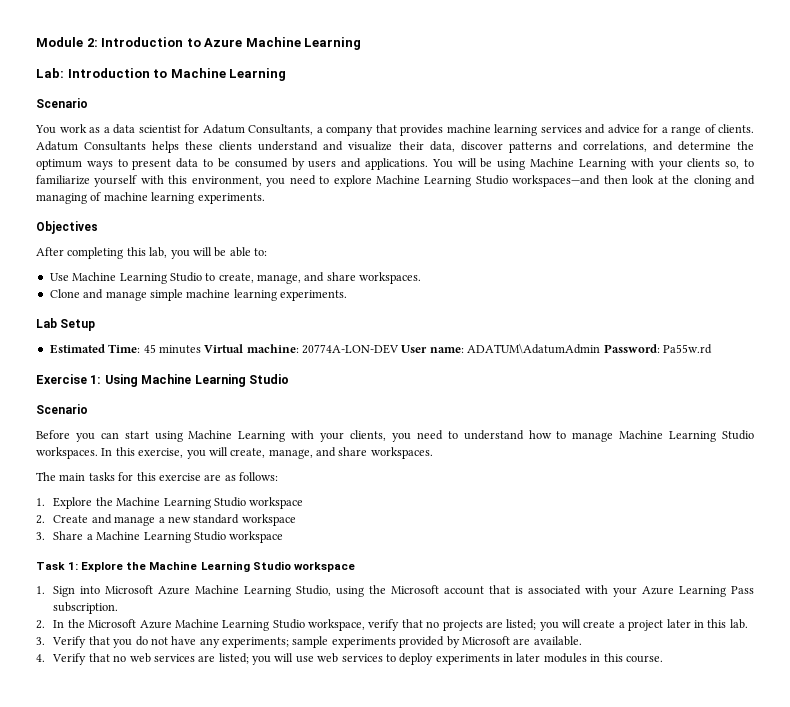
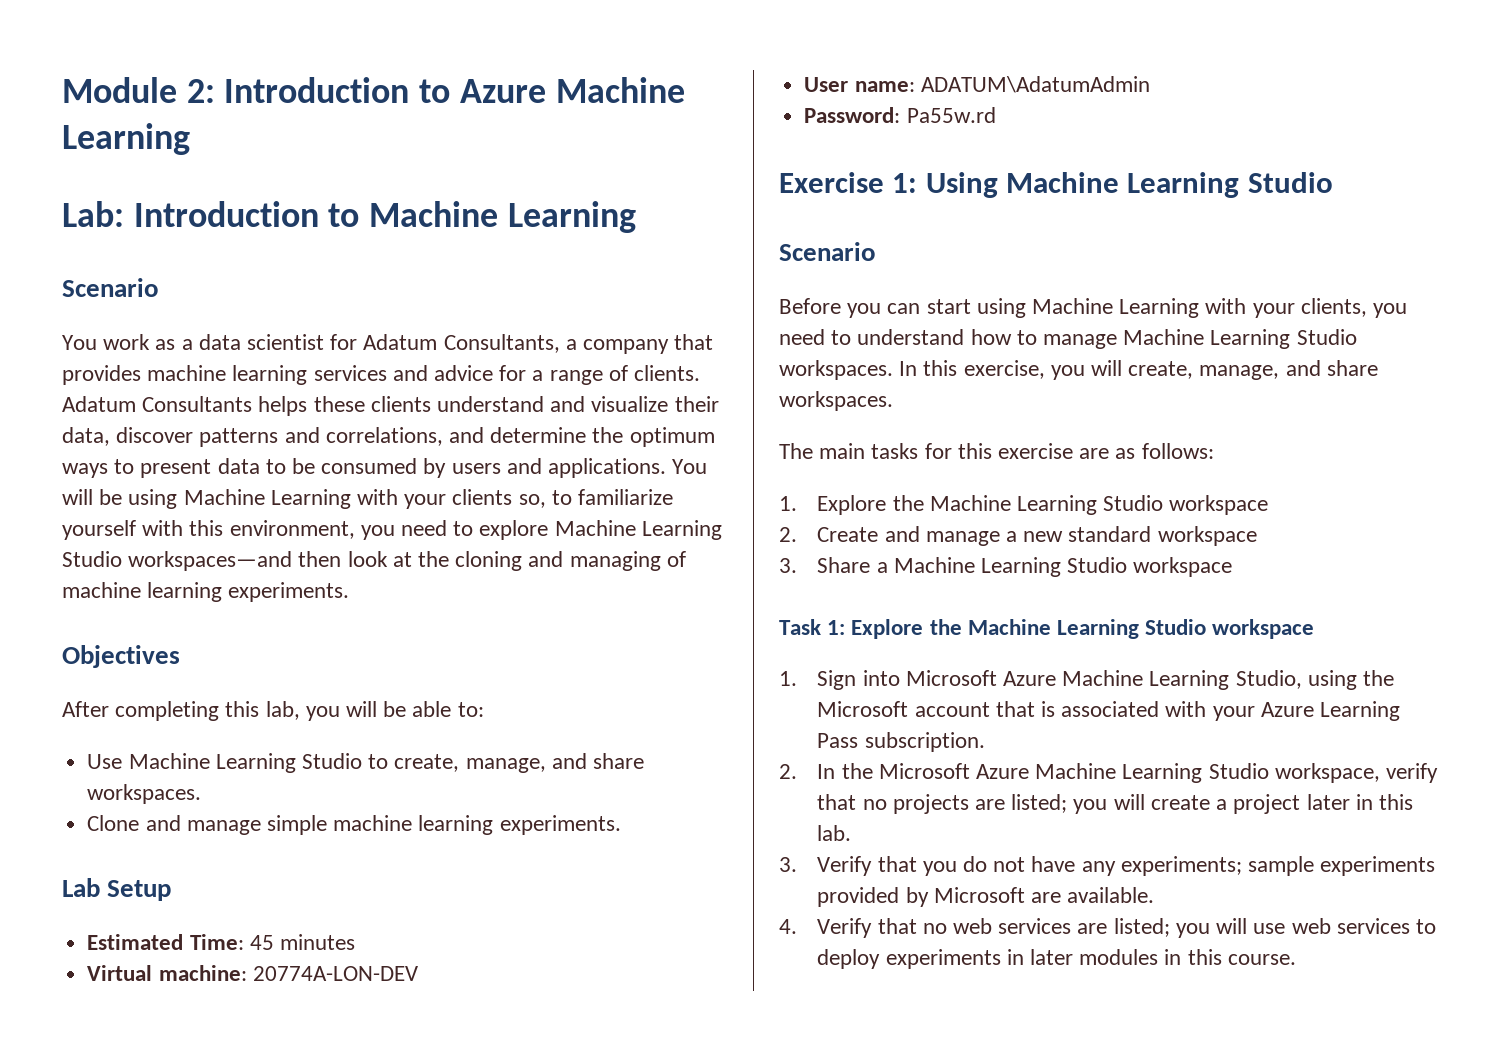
- Estimated Time: 45 minutes Virtual machine: 20774A-LON-DEV User name: ADATUM\AdatumAdmin Password: Pa55w.rd
+ Estimated Time: 45 minutes
+ Virtual machine: 20774A-LON-DEV
+ User name: ADATUM\AdatumAdmin
+ Password: Pa55w.rd

